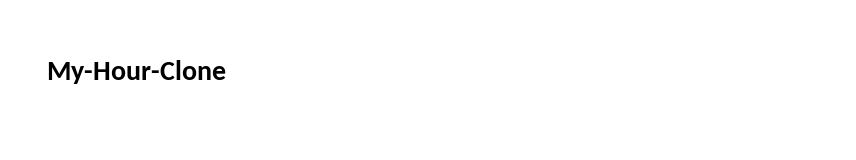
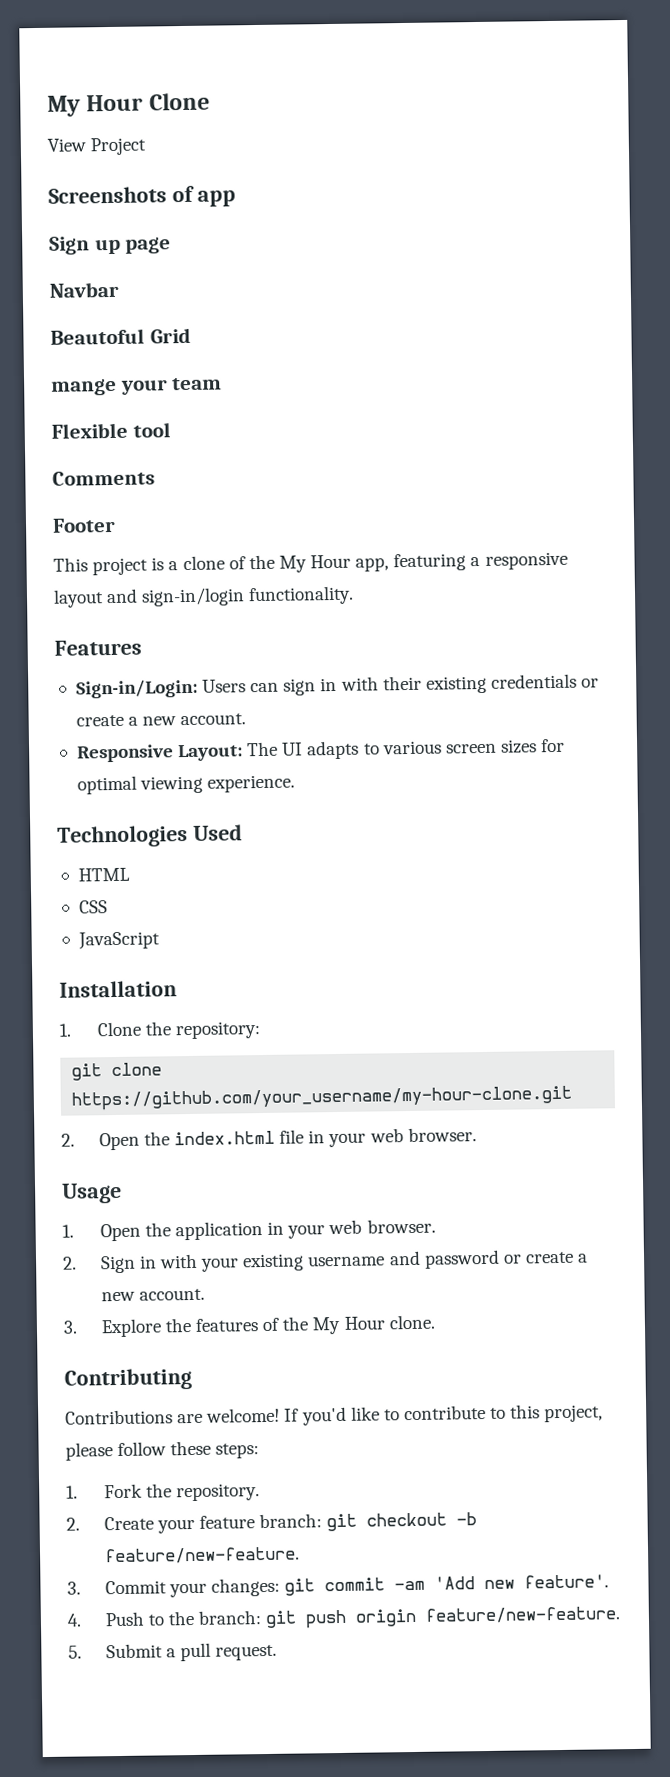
- My-Hour-Clone
+ My Hour Clone
+ View Project
+ Screenshots of app
+ Sign up page
+ Navbar
+ Beautoful Grid
+ mange your team
+ Flexible tool
+ Comments
+ Footer
+ This project is a clone of the My Hour app, featuring a responsive layout and sign-in/login functionality.
+ Features
+ Sign-in/Login: Users can sign in with their existing credentials or create a new account.
+ Responsive Layout: The UI adapts to various screen sizes for optimal viewing experience.
+ Technologies Used
+ HTML
+ CSS
+ JavaScript
+ Installation
+ 1. Clone the repository:
+ git clone https://github.com/your_username/my-hour-clone.git
+ 2. Open the index.html file in your web browser.
+ Usage
+ 1. Open the application in your web browser.
+ 2. Sign in with your existing username and password or create a new account.
+ 3. Explore the features of the My Hour clone.
+ Contributing
+ Contributions are welcome! If you'd like to contribute to this project, please follow these steps:
+ 1. Fork the repository.
+ 2. Create your feature branch: git checkout -b feature/new-feature.
+ 3. Commit your changes: git commit -am 'Add new feature'.
+ 4. Push to the branch: git push origin feature/new-feature.
+ 5. Submit a pull request.

